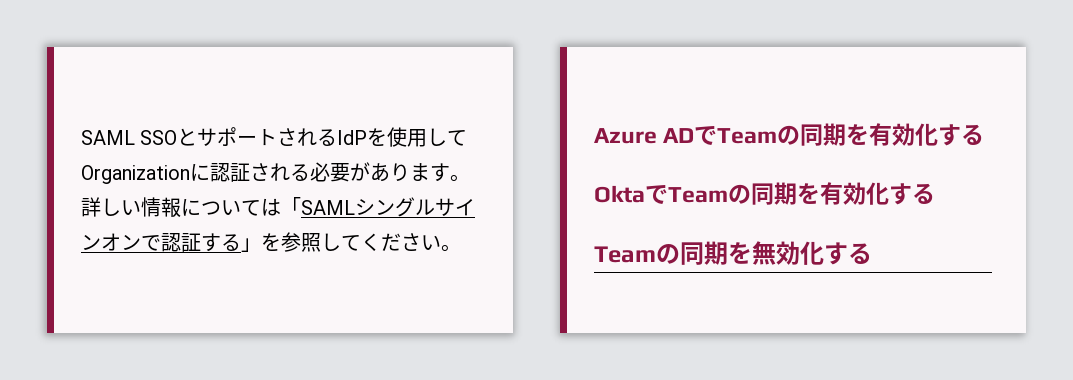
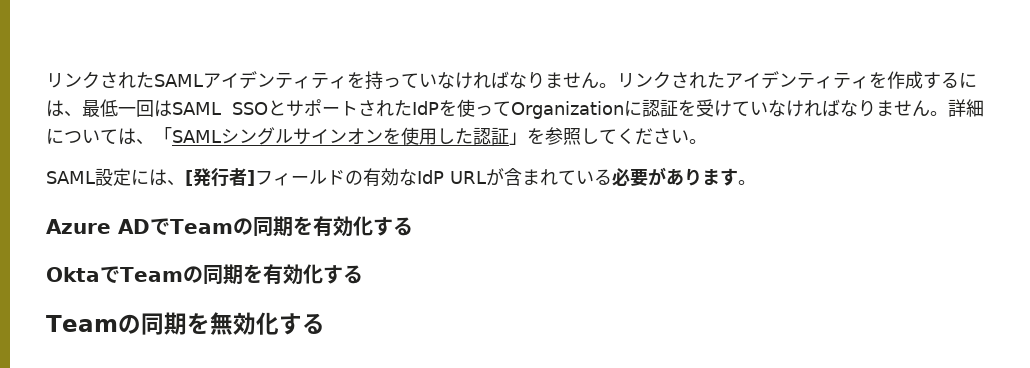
- SAML SSOとサポートされるIdPを使用してOrganizationに認証される必要があります。詳しい情報については「SAMLシングルサインオンで認証する」を参照してください。
+ リンクされたSAMLアイデンティティを持っていなければなりません。リンクされたアイデンティティを作成するには、最低一回はSAML SSOとサポートされたIdPを使ってOrganizationに認証を受けていなければなりません。詳細については、「SAMLシングルサインオンを使用した認証」を参照してください。
+ SAML設定には、[発行者]フィールドの有効なIdP URLが含まれている必要があります。

